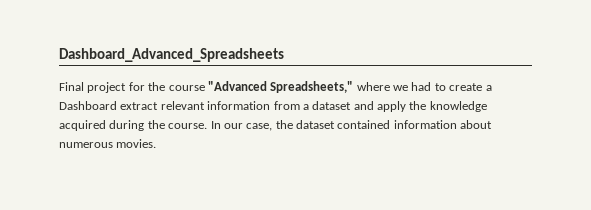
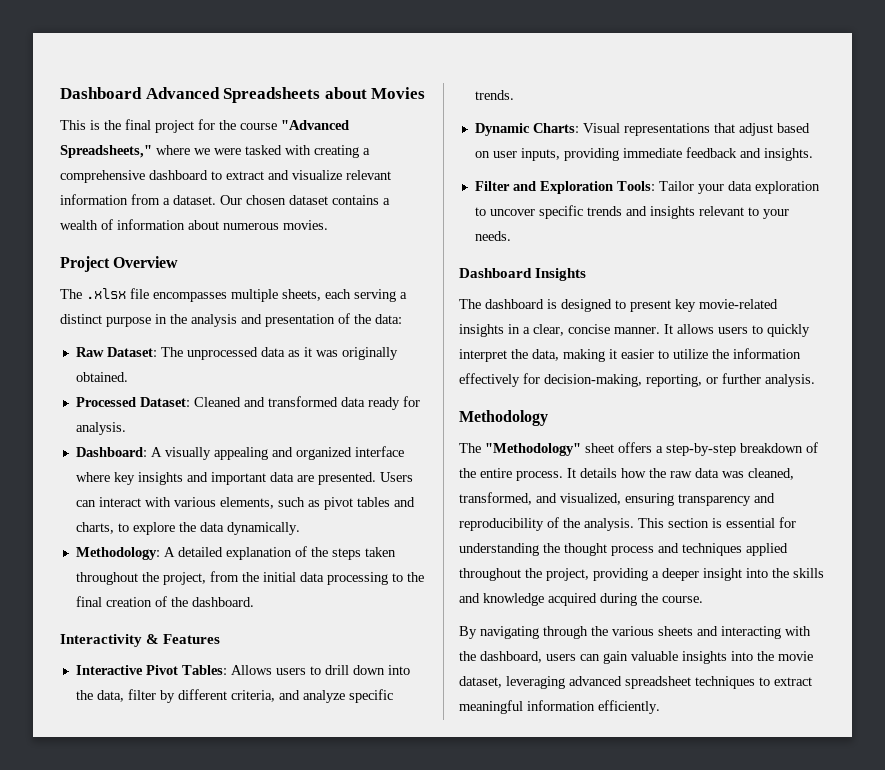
- Dashboard_Advanced_Spreadsheets
- Final project for the course "Advanced Spreadsheets," where we had to create a Dashboard extract relevant information from a dataset and apply the knowledge acquired during the course. In our case, the dataset contained information about numerous movies.
+ Dashboard Advanced Spreadsheets about Movies
+ This is the final project for the course "Advanced Spreadsheets," where we were tasked with creating a comprehensive dashboard to extract and visualize relevant information from a dataset. Our chosen dataset contains a wealth of information about numerous movies.
+ Project Overview
+ The .xlsx file encompasses multiple sheets, each serving a distinct purpose in the analysis and presentation of the data:
+ Raw Dataset: The unprocessed data as it was originally obtained.
+ Processed Dataset: Cleaned and transformed data ready for analysis.
+ Dashboard: A visually appealing and organized interface where key insights and important data are presented. Users can interact with various elements, such as pivot tables and charts, to explore the data dynamically.
+ Methodology: A detailed explanation of the steps taken throughout the project, from the initial data processing to the final creation of the dashboard.
+ Interactivity & Features
+ Interactive Pivot Tables: Allows users to drill down into the data, filter by different criteria, and analyze specific trends.
+ Dynamic Charts: Visual representations that adjust based on user inputs, providing immediate feedback and insights.
+ Filter and Exploration Tools: Tailor your data exploration to uncover specific trends and insights relevant to your needs.
+ Dashboard Insights
+ The dashboard is designed to present key movie-related insights in a clear, concise manner. It allows users to quickly interpret the data, making it easier to utilize the information effectively for decision-making, reporting, or further analysis.
+ Methodology
+ The "Methodology" sheet offers a step-by-step breakdown of the entire process. It details how the raw data was cleaned, transformed, and visualized, ensuring transparency and reproducibility of the analysis. This section is essential for understanding the thought process and techniques applied throughout the project, providing a deeper insight into the skills and knowledge acquired during the course.
+ By navigating through the various sheets and interacting with the dashboard, users can gain valuable insights into the movie dataset, leveraging advanced spreadsheet techniques to extract meaningful information efficiently.

